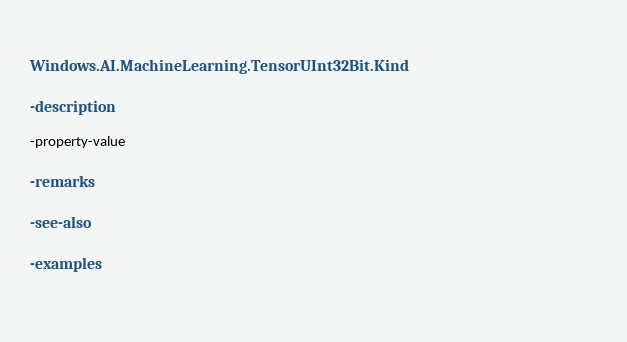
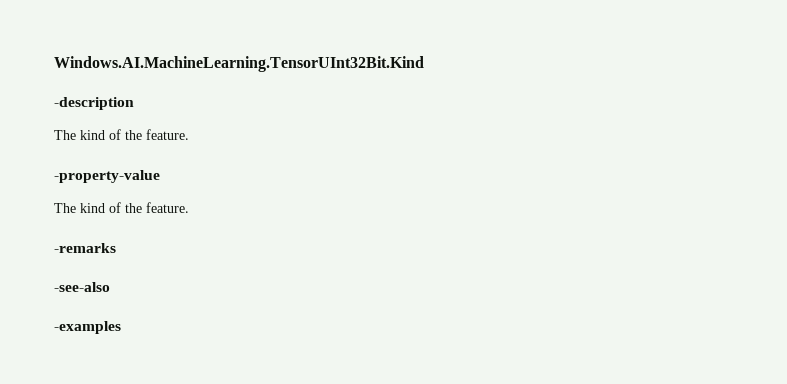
  -description
+ The kind of the feature.
  -property-value
+ The kind of the feature.

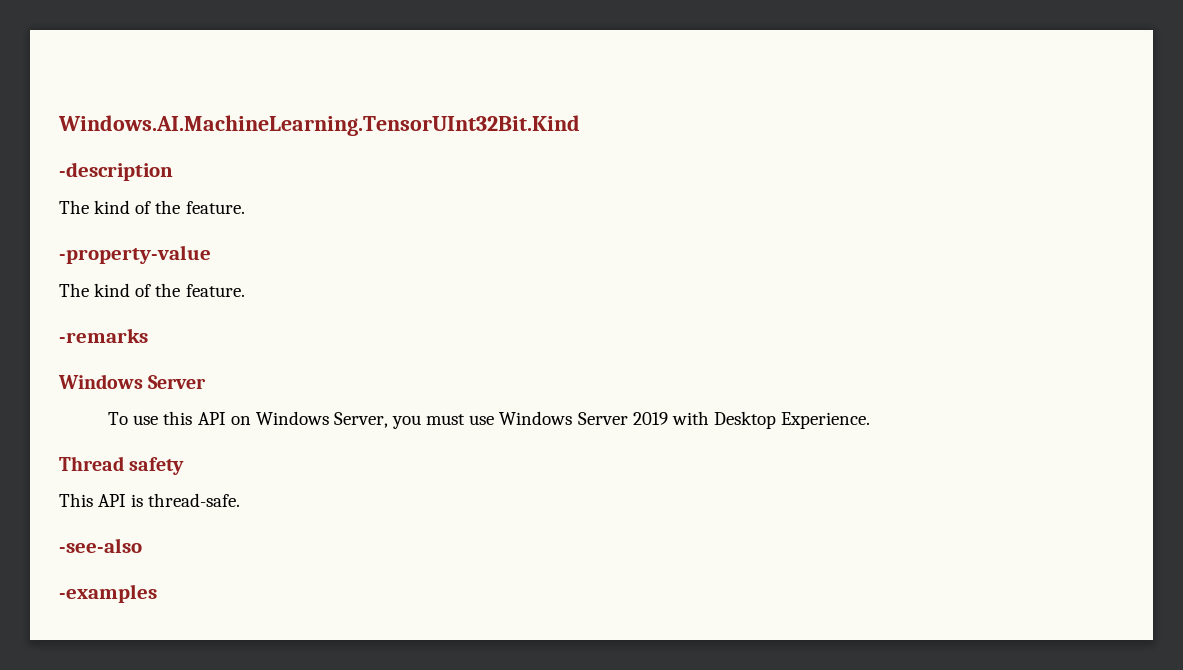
  -remarks
+ Windows Server
+ To use this API on Windows Server, you must use Windows Server 2019 with Desktop Experience.
+ Thread safety
+ This API is thread-safe.

